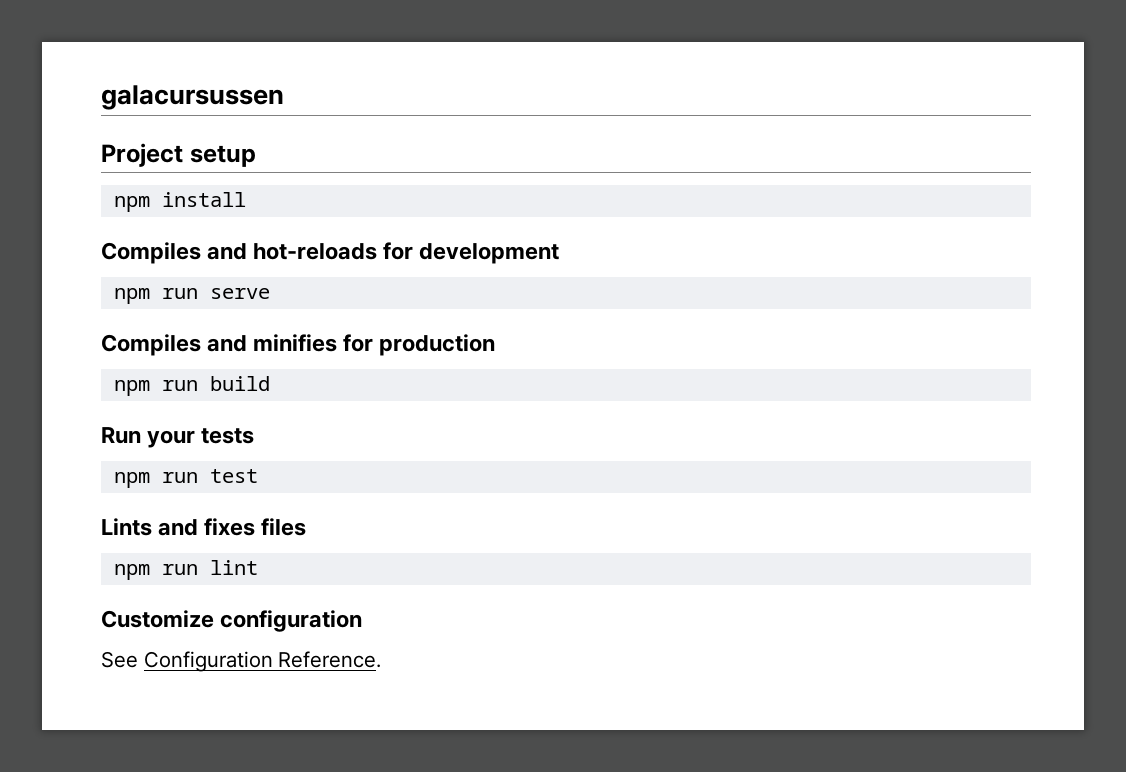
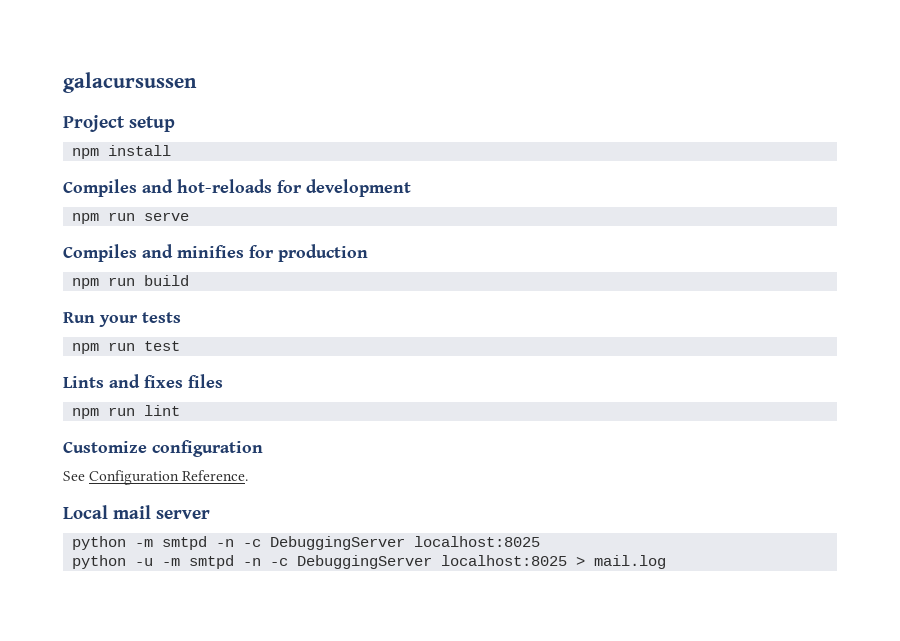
+ Local mail server
+ python -m smtpd -n -c DebuggingServer localhost:8025
+ python -u -m smtpd -n -c DebuggingServer localhost:8025 > mail.log

